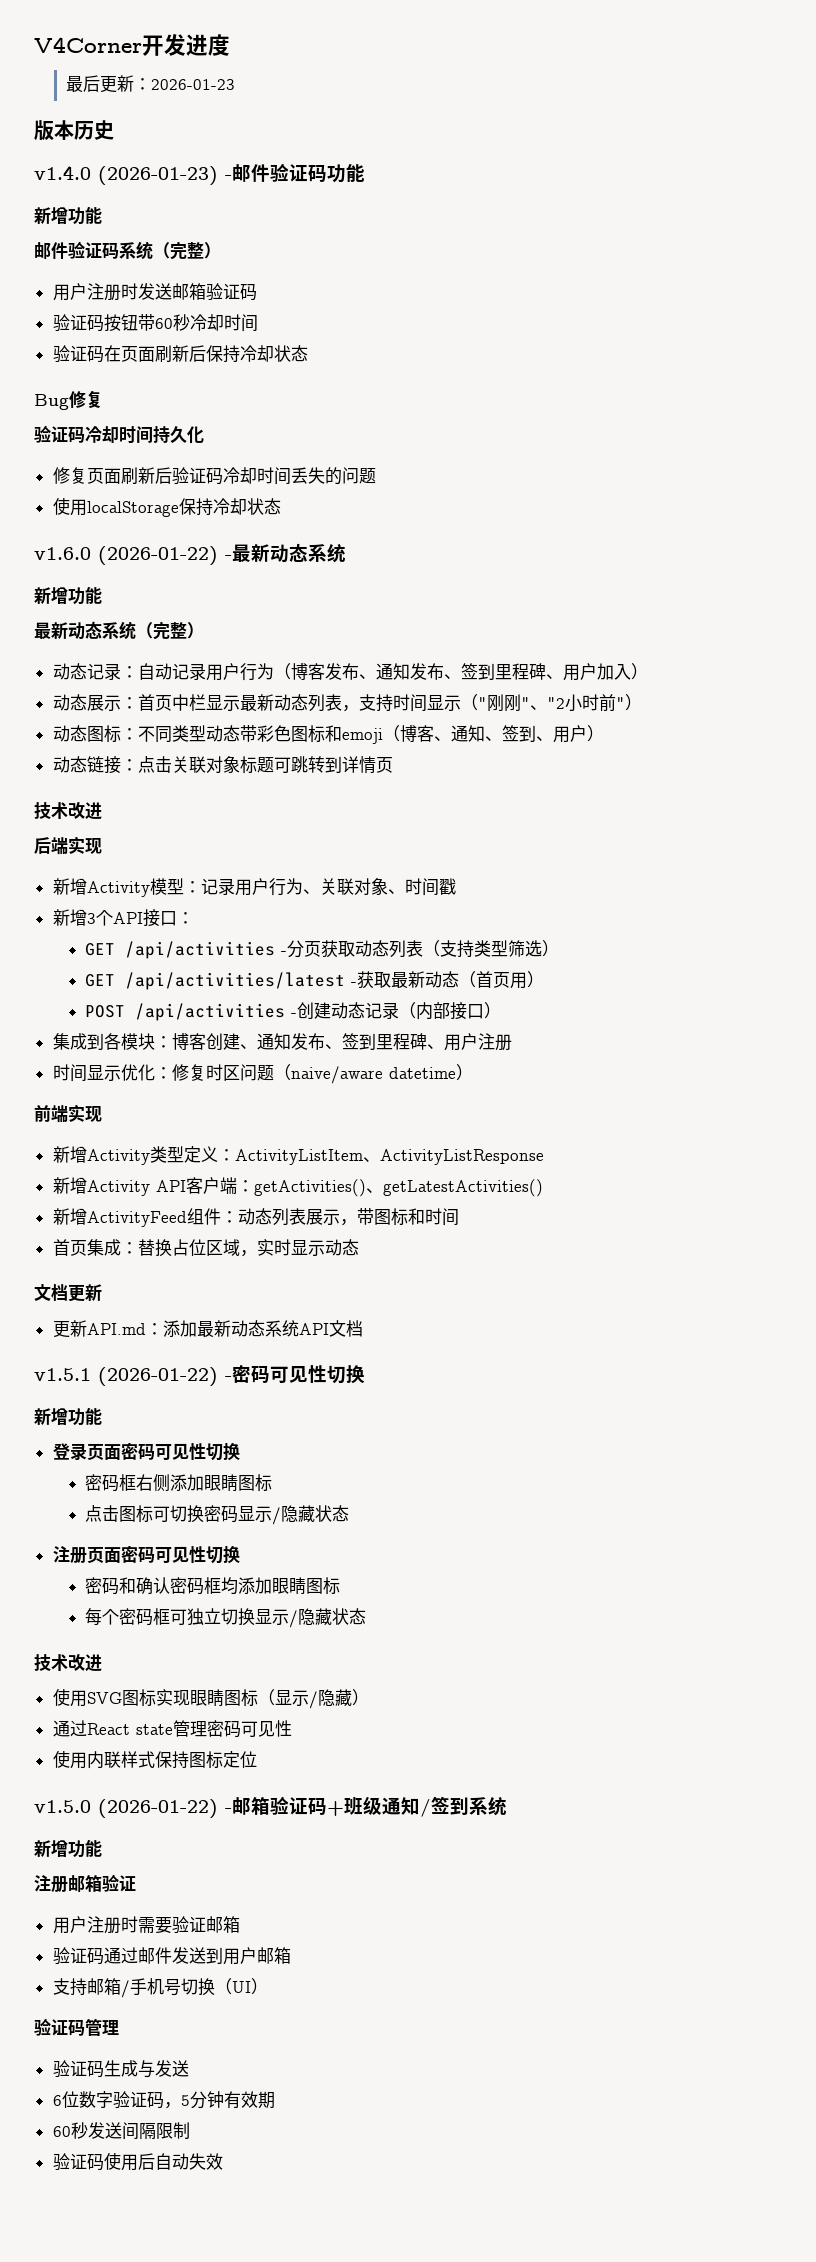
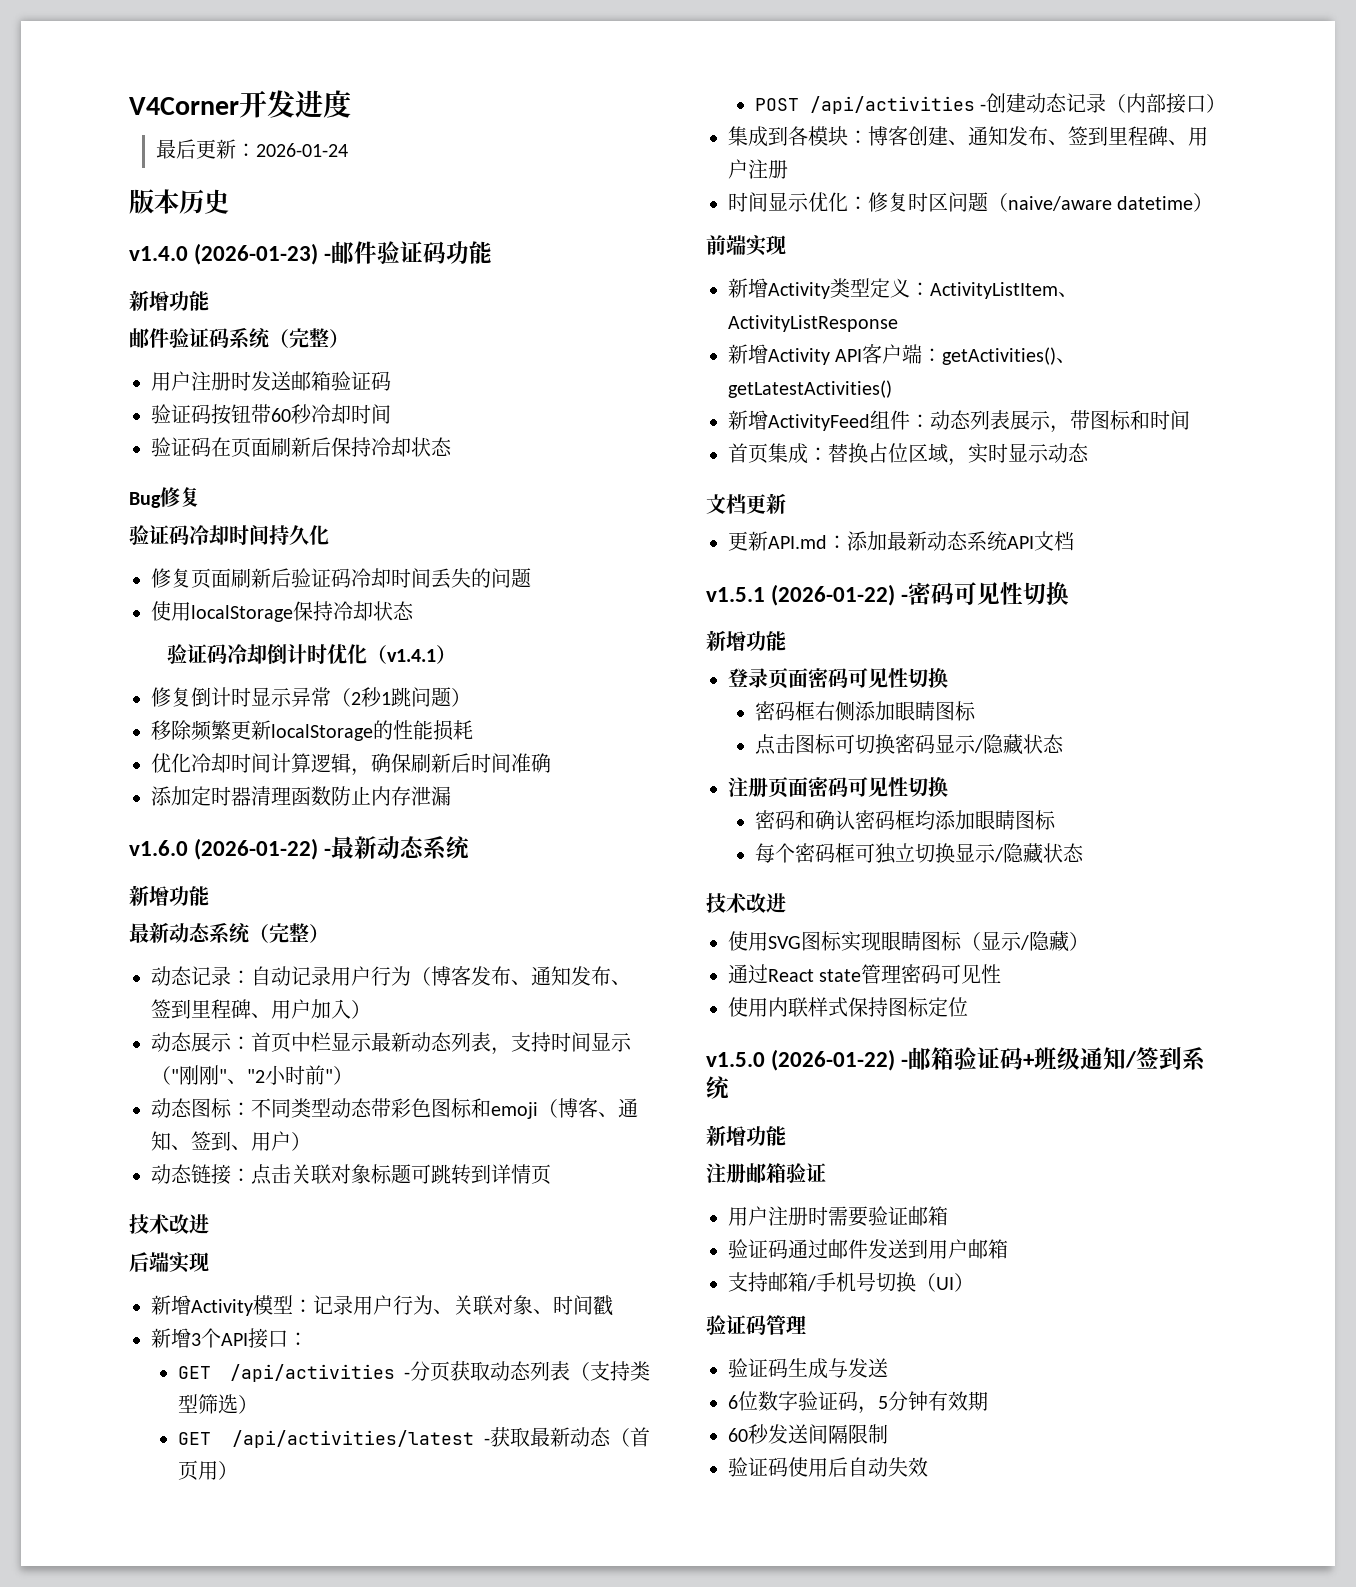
- 最后更新：2026-01-23
+ 最后更新：2026-01-24
+ 验证码冷却倒计时优化（v1.4.1）
+ 修复倒计时显示异常（2秒1跳问题）
+ 移除频繁更新localStorage的性能损耗
+ 优化冷却时间计算逻辑，确保刷新后时间准确
+ 添加定时器清理函数防止内存泄漏

